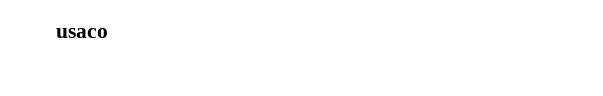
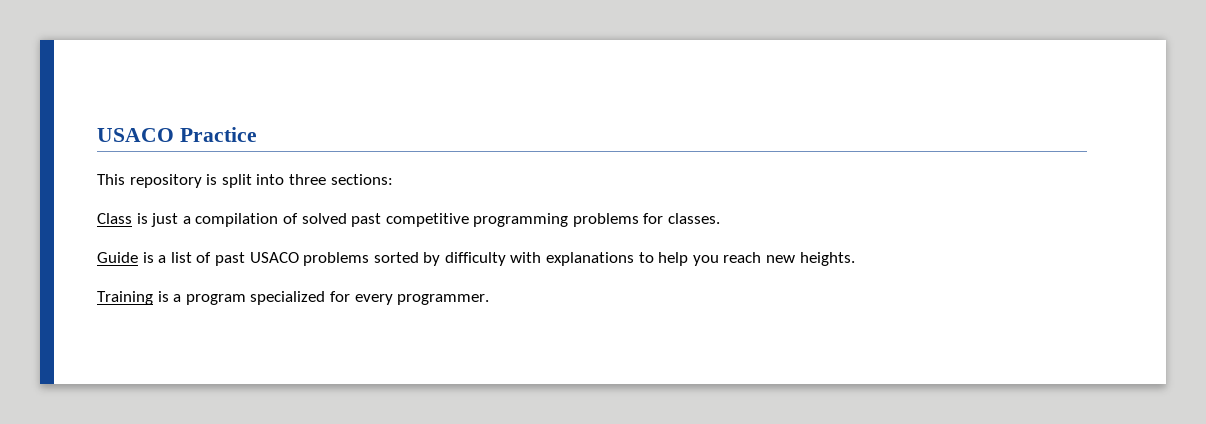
- usaco
+ USACO Practice
+ This repository is split into three sections:
+ Class is just a compilation of solved past competitive programming problems for classes.
+ Guide is a list of past USACO problems sorted by difficulty with explanations to help you reach new heights.
+ Training is a program specialized for every programmer.

